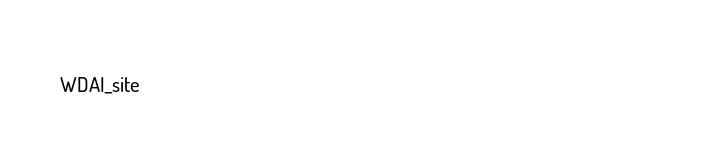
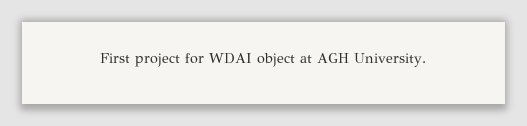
- WDAI_site
+ First project for WDAI object at AGH University.

